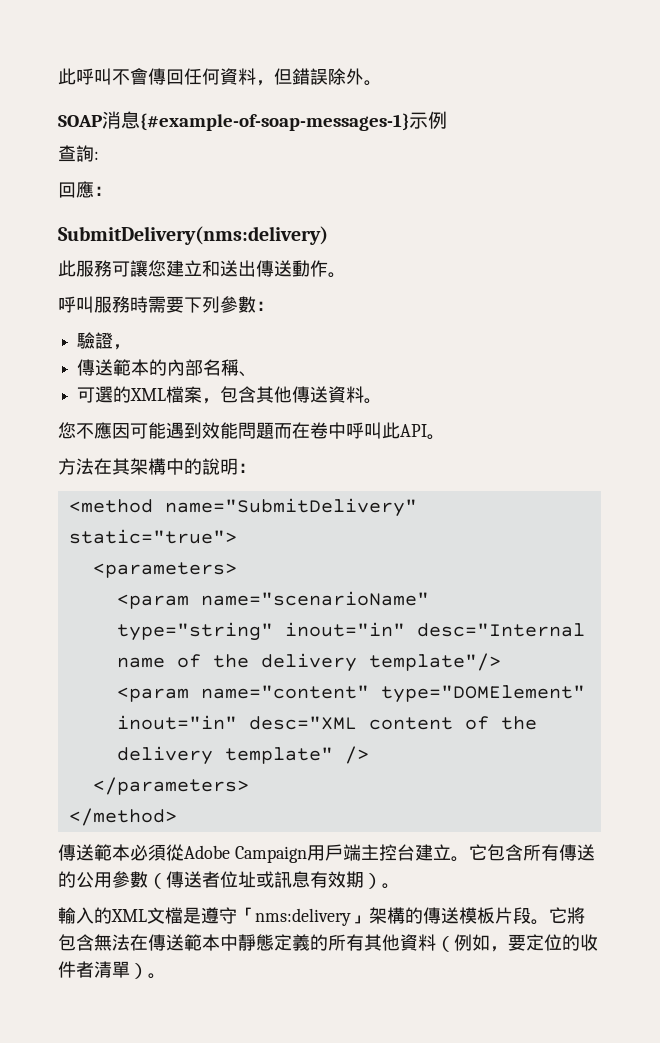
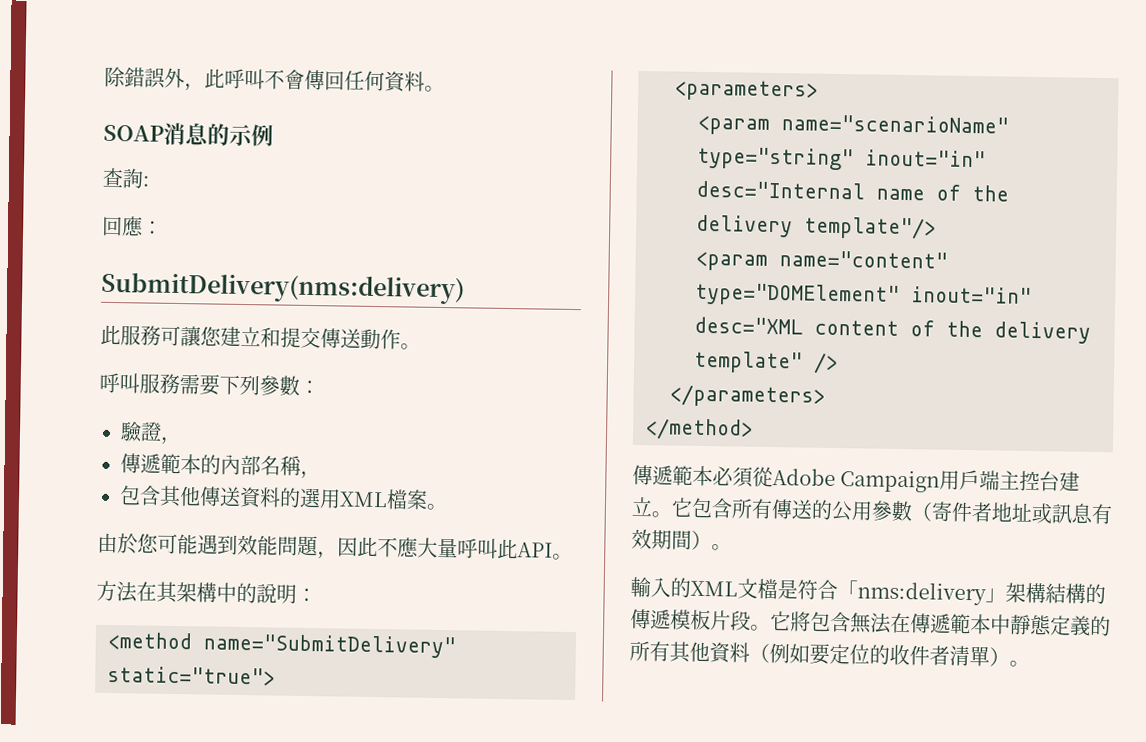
- 此呼叫不會傳回任何資料，但錯誤除外。
+ 除錯誤外，此呼叫不會傳回任何資料。
- SOAP消息{#example-of-soap-messages-1}示例
+ SOAP消息的示例
- 此服務可讓您建立和送出傳送動作。
+ 此服務可讓您建立和提交傳送動作。
- 呼叫服務時需要下列參數：
+ 呼叫服務需要下列參數：
- 傳送範本的內部名稱、
- 可選的XML檔案，包含其他傳送資料。
- 您不應因可能遇到效能問題而在卷中呼叫此API。
+ 傳遞範本的內部名稱，
+ 包含其他傳送資料的選用XML檔案。
+ 由於您可能遇到效能問題，因此不應大量呼叫此API。
- 傳送範本必須從Adobe Campaign用戶端主控台建立。
+ 傳遞範本必須從Adobe Campaign用戶端主控台建立。
- 它包含所有傳送的公用參數（傳送者位址或訊息有效期）。
+ 它包含所有傳送的公用參數（寄件者地址或訊息有效期間）。
- 輸入的XML文檔是遵守「nms:delivery」架構的傳送模板片段。
+ 輸入的XML文檔是符合「nms:delivery」架構結構的傳遞模板片段。
- 它將包含無法在傳送範本中靜態定義的所有其他資料（例如，要定位的收件者清單）。
+ 它將包含無法在傳遞範本中靜態定義的所有其他資料（例如要定位的收件者清單）。

